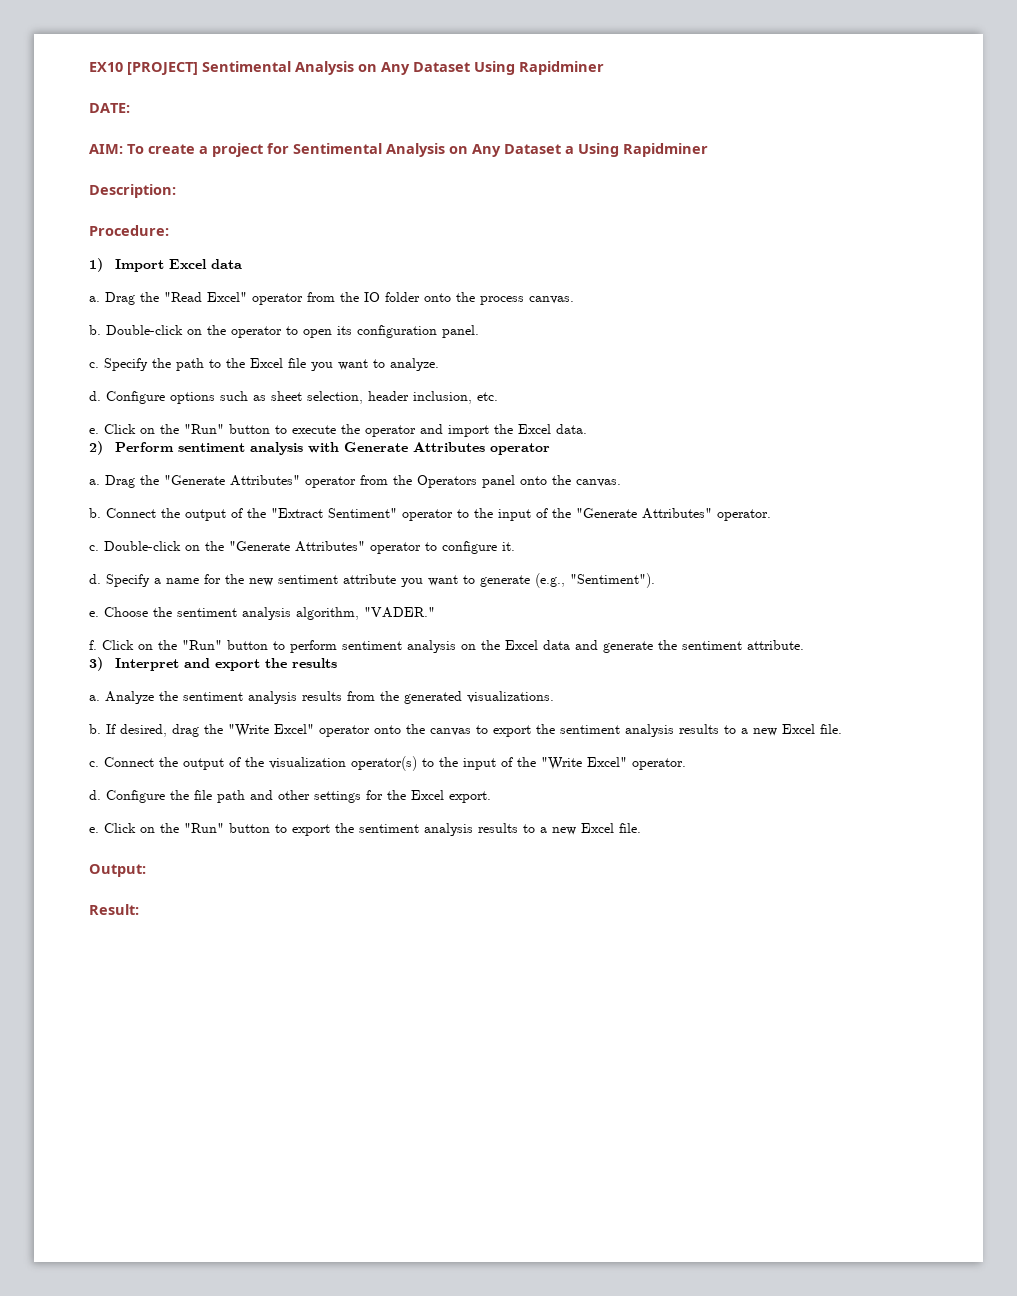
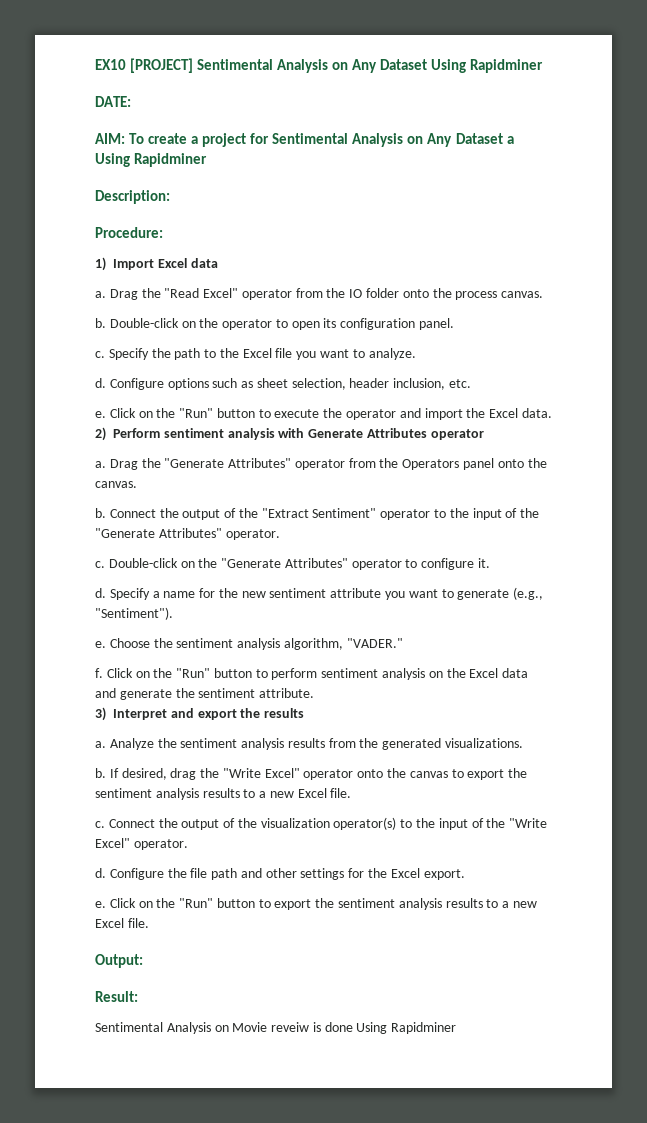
+ Sentimental Analysis on Movie reveiw is done Using Rapidminer

